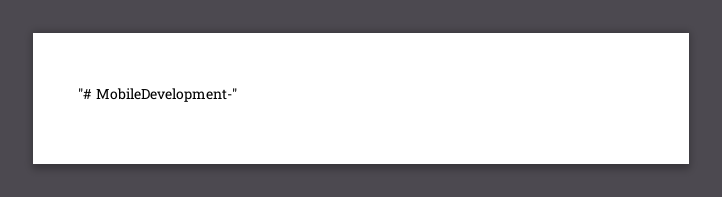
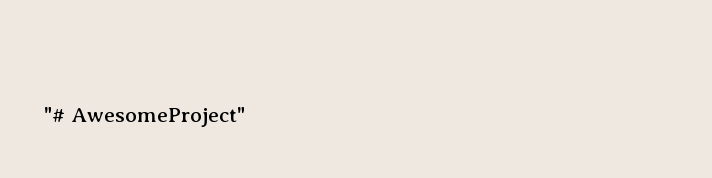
- "# MobileDevelopment-"
+ "# AwesomeProject"

